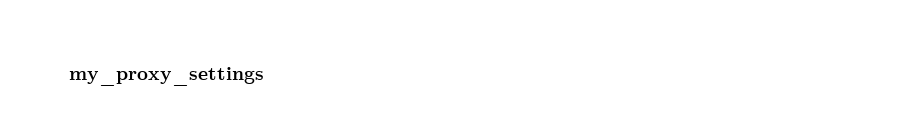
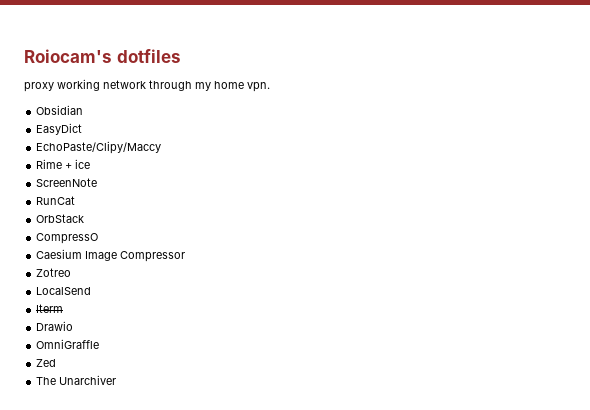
- my_proxy_settings
+ Roiocam's dotfiles
+ proxy working network through my home vpn.
+ Obsidian
+ EasyDict
+ EchoPaste/Clipy/Maccy
+ Rime + ice
+ ScreenNote
+ RunCat
+ OrbStack
+ CompressO
+ Caesium Image Compressor
+ Zotreo
+ LocalSend
+ Iterm
+ Drawio
+ OmniGraffle
+ Zed
+ The Unarchiver

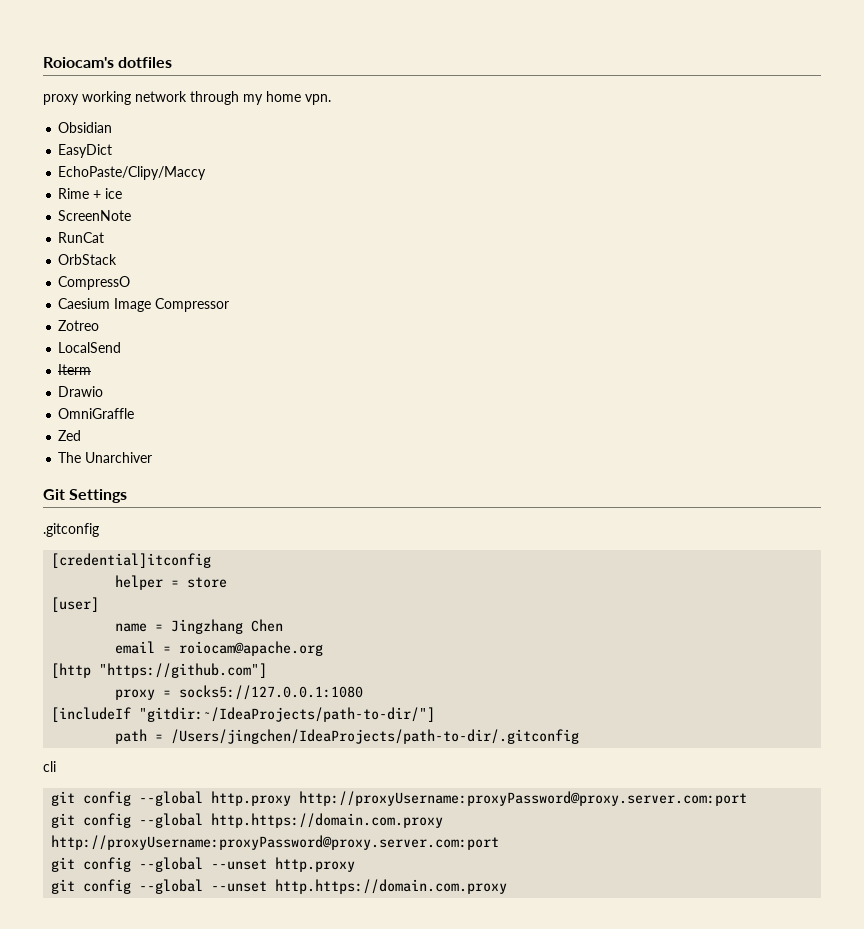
+ Git Settings
+ .gitconfig
+ [credential]itconfig
+ helper = store
+ [user]
+ name = Jingzhang Chen
+ email = roiocam@apache.org
+ [http "https://github.com"]
+ proxy = socks5://127.0.0.1:1080
+ [includeIf "gitdir:~/IdeaProjects/path-to-dir/"]
+ path = /Users/jingchen/IdeaProjects/path-to-dir/.gitconfig
+ cli
+ git config --global http.proxy http://proxyUsername:proxyPassword@proxy.server.com:port
+ git config --global http.https://domain.com.proxy http://proxyUsername:proxyPassword@proxy.server.com:port
+ git config --global --unset http.proxy
+ git config --global --unset http.https://domain.com.proxy

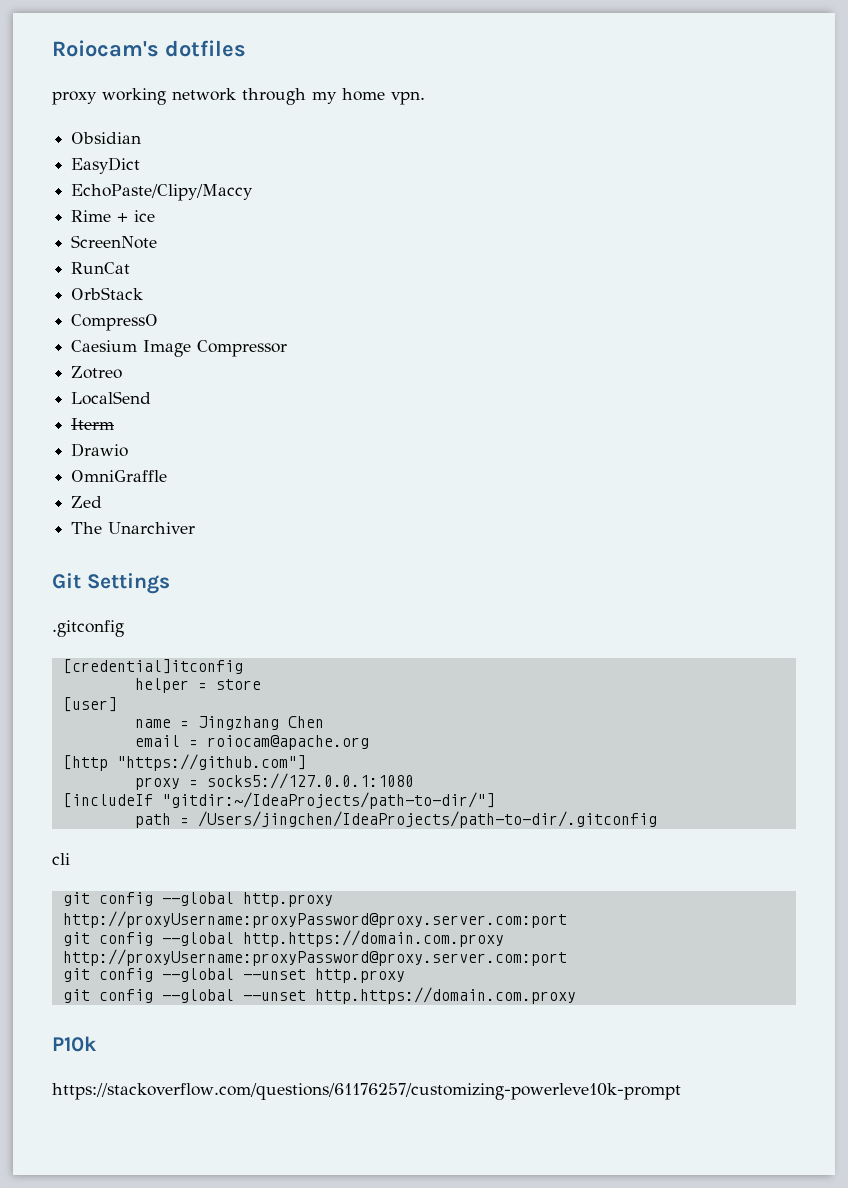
+ P10k
+ https://stackoverflow.com/questions/61176257/customizing-powerleve10k-prompt

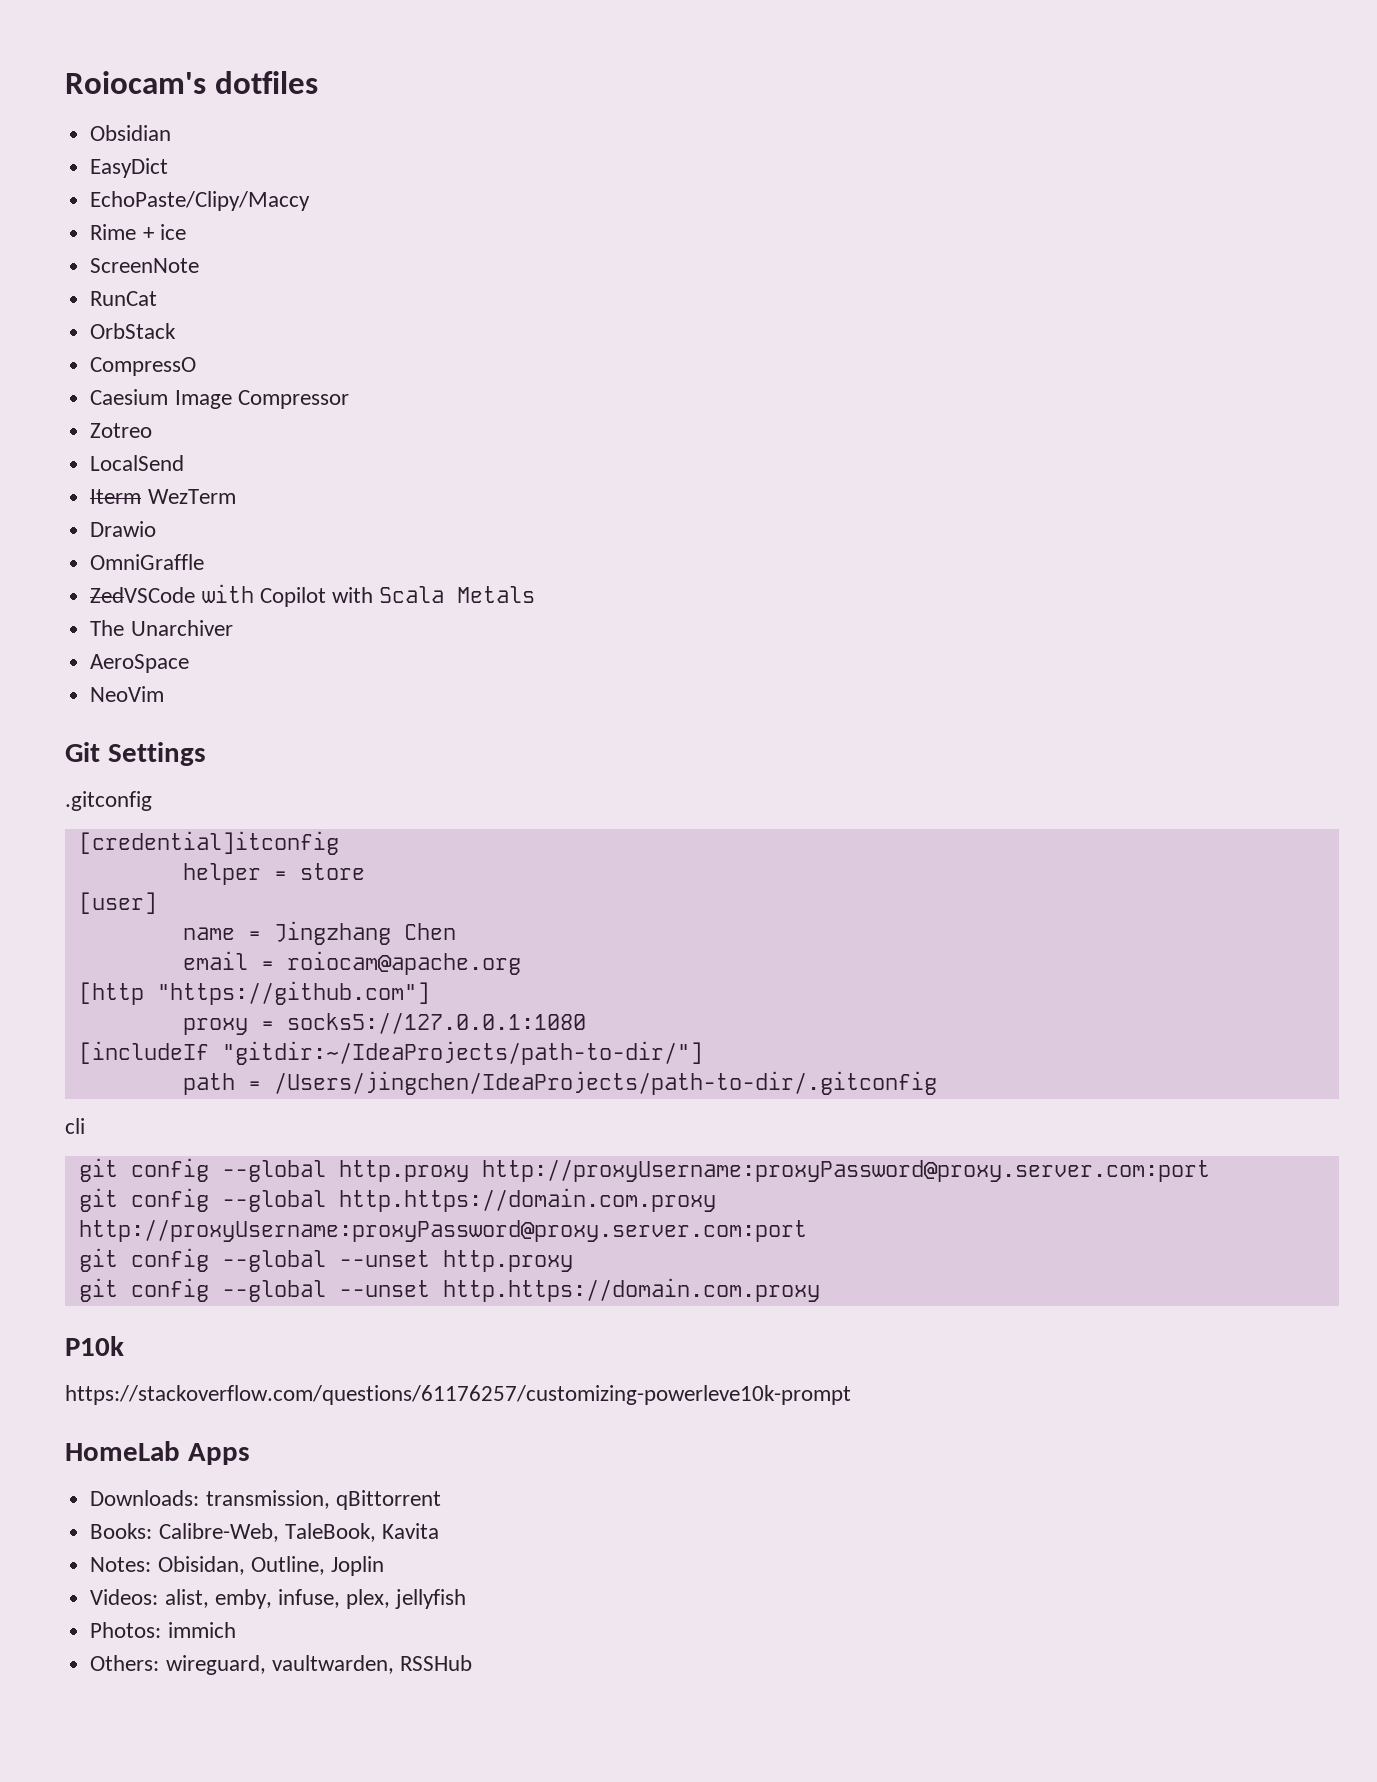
- proxy working network through my home vpn.
- Iterm
+ Iterm WezTerm
- Zed
+ ZedVSCode with Copilot with Scala Metals
+ AeroSpace
+ NeoVim
+ HomeLab Apps
+ Downloads: transmission, qBittorrent
+ Books: Calibre-Web, TaleBook, Kavita
+ Notes: Obisidan, Outline, Joplin
+ Videos: alist, emby, infuse, plex, jellyfish
+ Photos: immich
+ Others: wireguard, vaultwarden, RSSHub

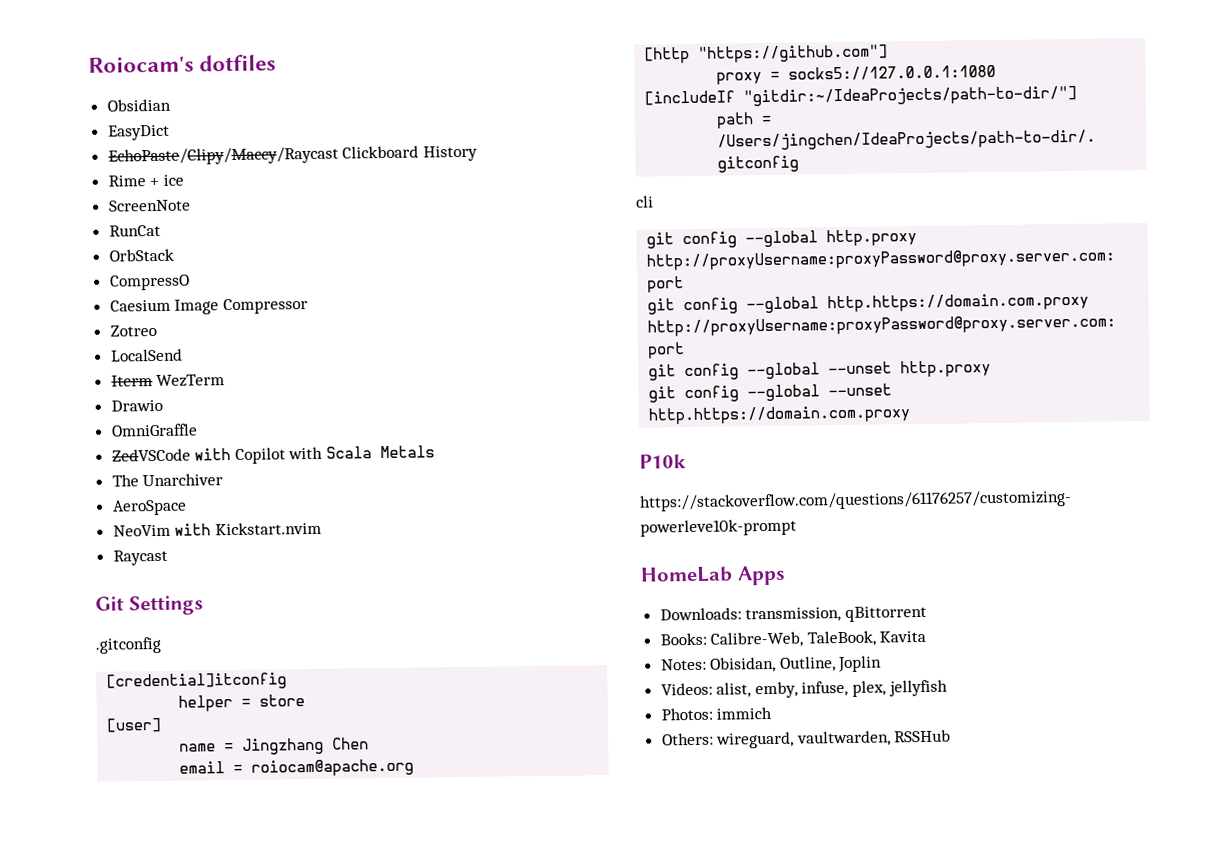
- EchoPaste/Clipy/Maccy
+ EchoPaste/Clipy/Maccy/Raycast Clickboard History
- NeoVim
+ NeoVim with Kickstart.nvim
+ Raycast

